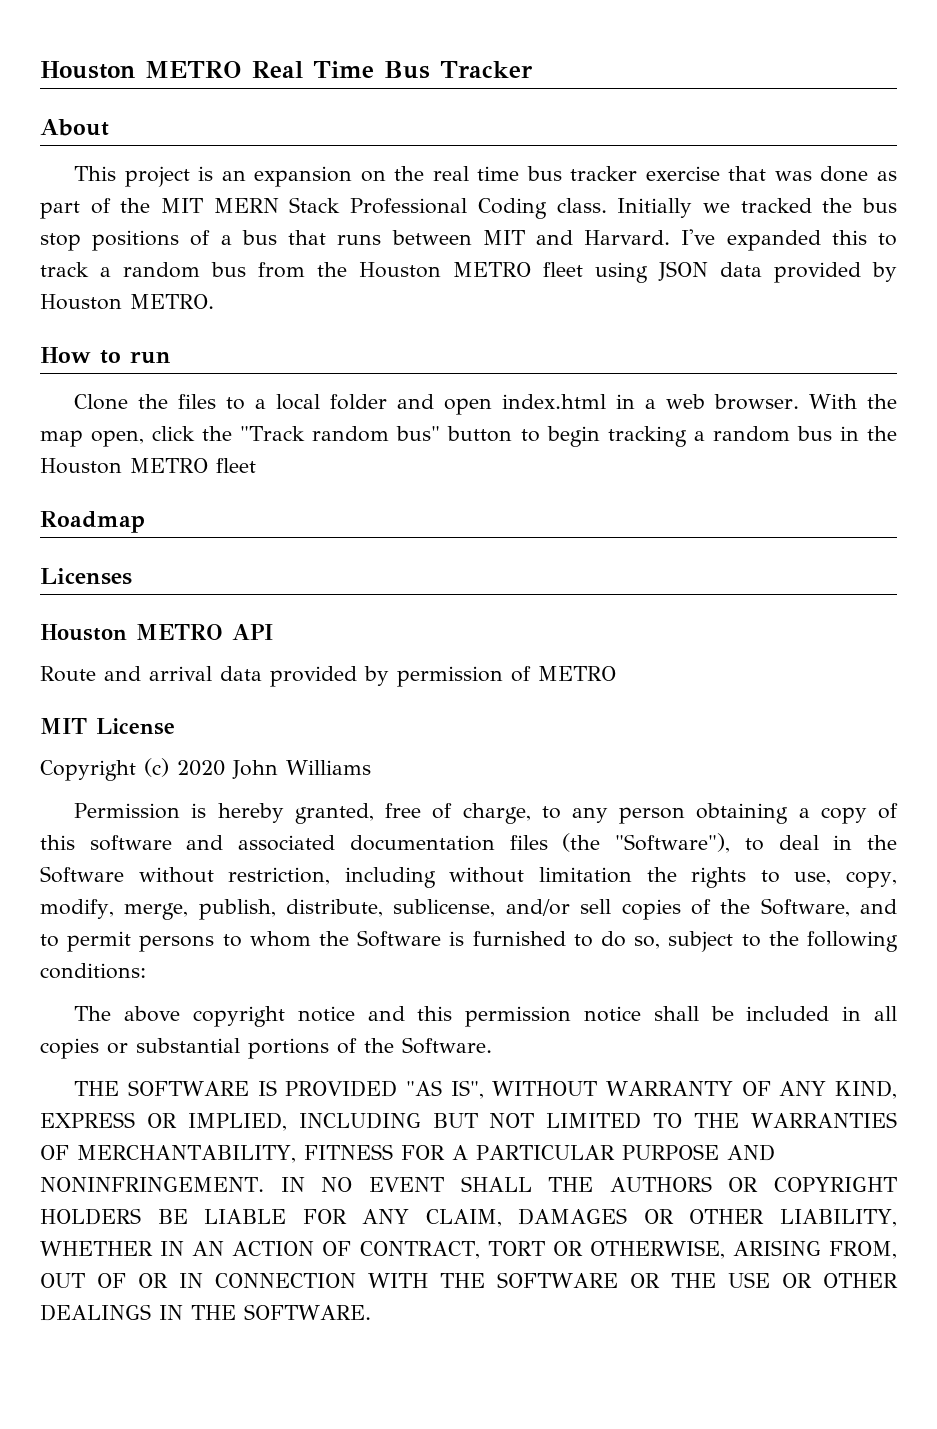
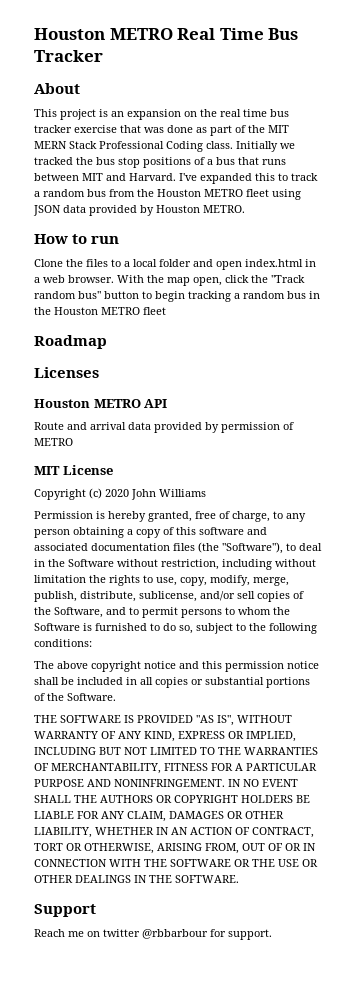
+ Support
+ Reach me on twitter @rbbarbour for support.

